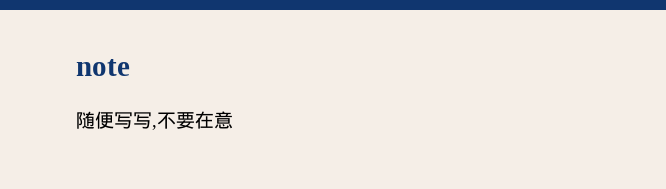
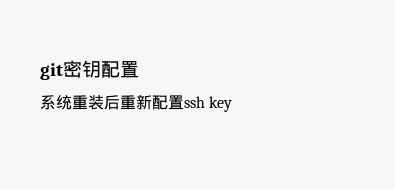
- note
- 随便写写,不要在意
+ git密钥配置
+ 系统重装后重新配置ssh key

